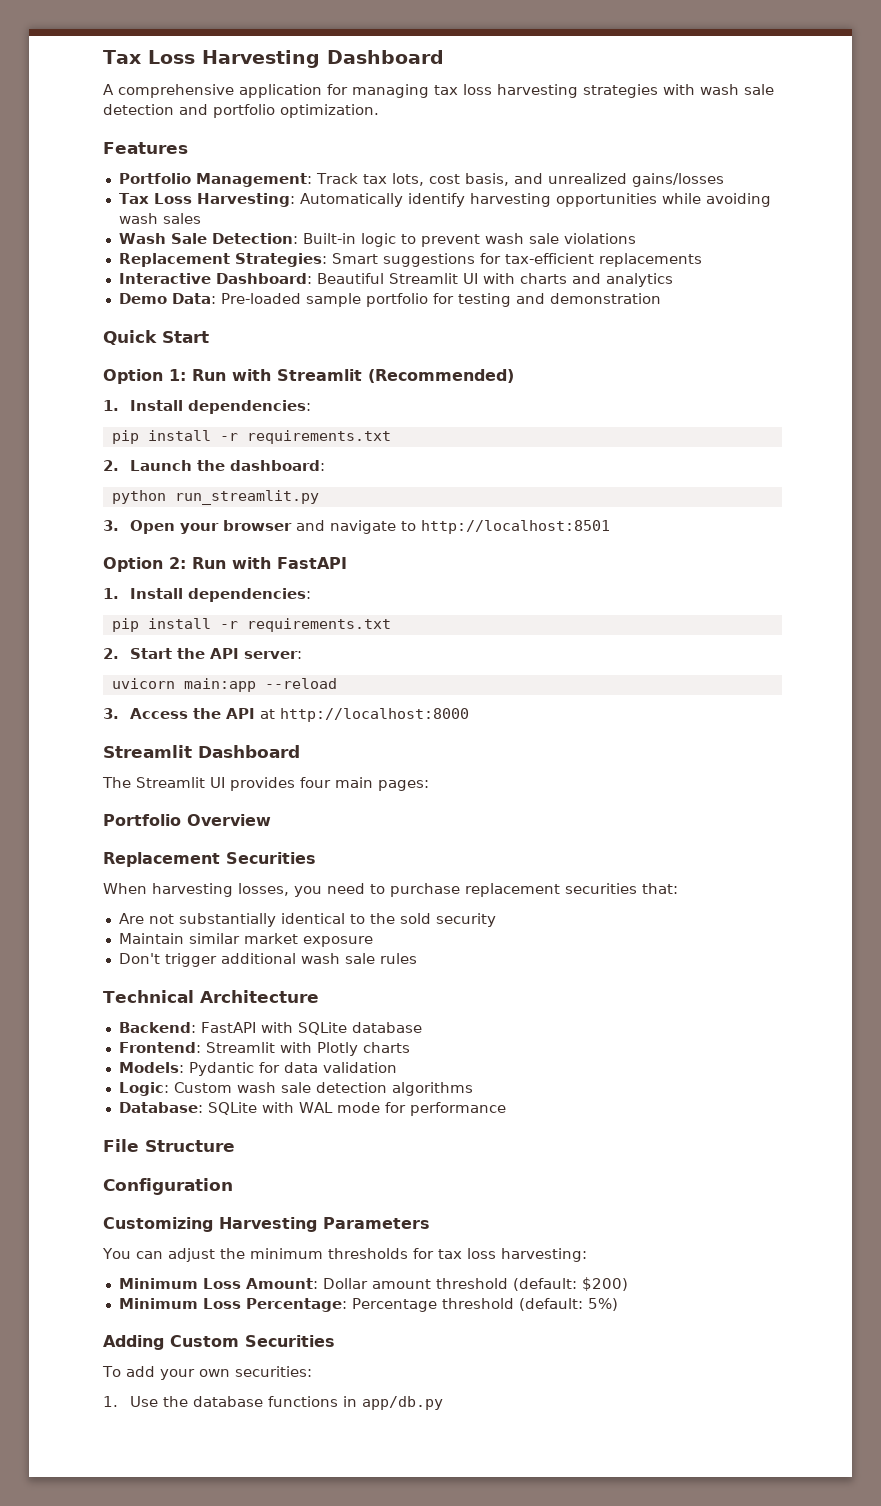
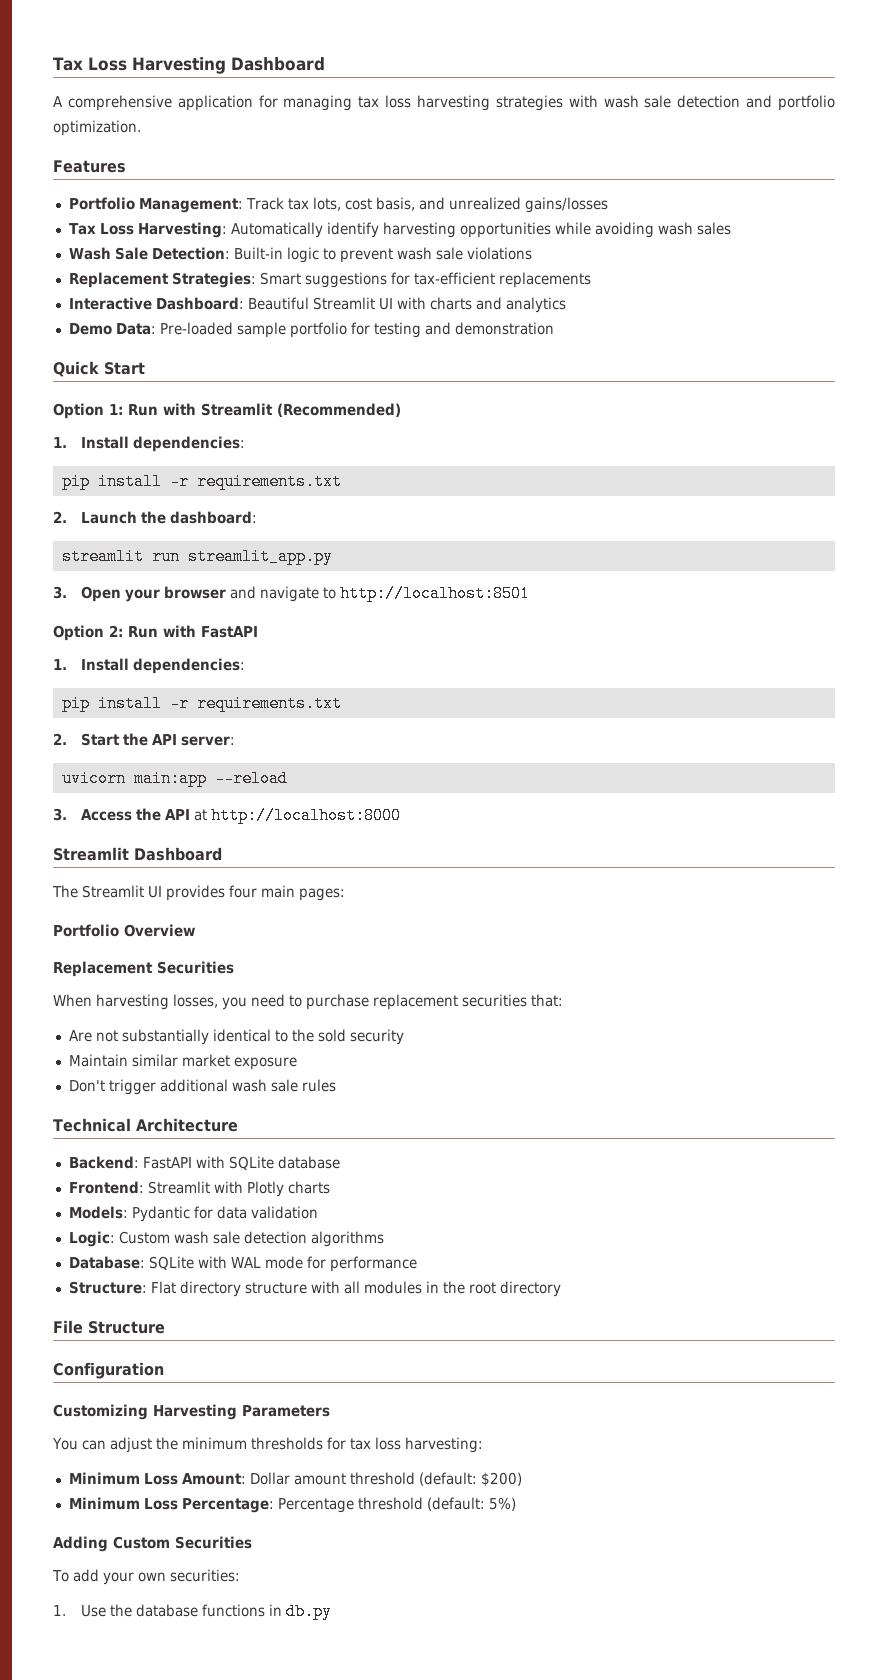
- python run_streamlit.py
+ streamlit run streamlit_app.py
+ Structure: Flat directory structure with all modules in the root directory
- 1. Use the database functions in app/db.py
+ 1. Use the database functions in db.py

